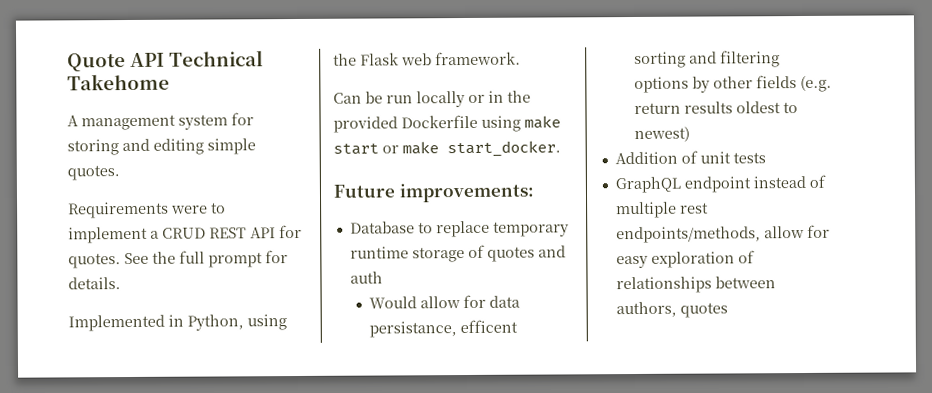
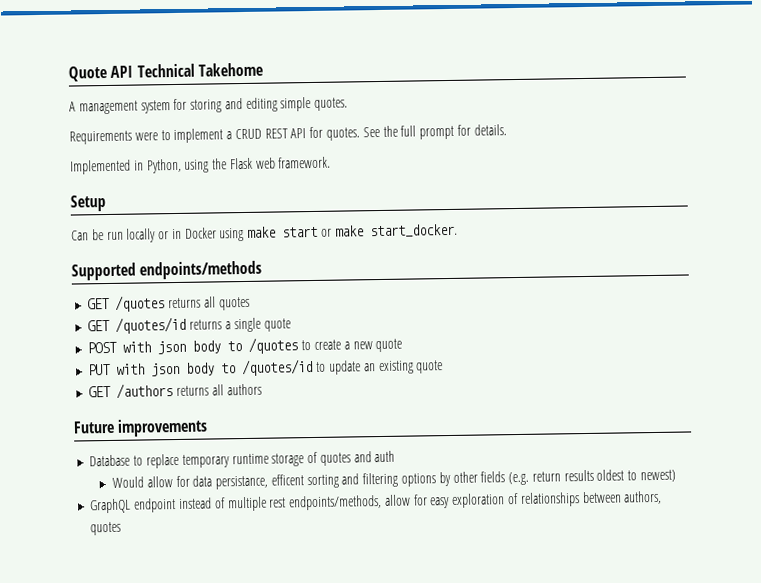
+ Setup
- Can be run locally or in the provided Dockerfile using make start or make start_docker.
+ Can be run locally or in Docker using make start or make start_docker.
+ Supported endpoints/methods
+ GET /quotes returns all quotes
+ GET /quotes/id returns a single quote
+ POST with json body to /quotes to create a new quote
+ PUT with json body to /quotes/id to update an existing quote
+ GET /authors returns all authors
- Future improvements:
+ Future improvements
- Addition of unit tests

